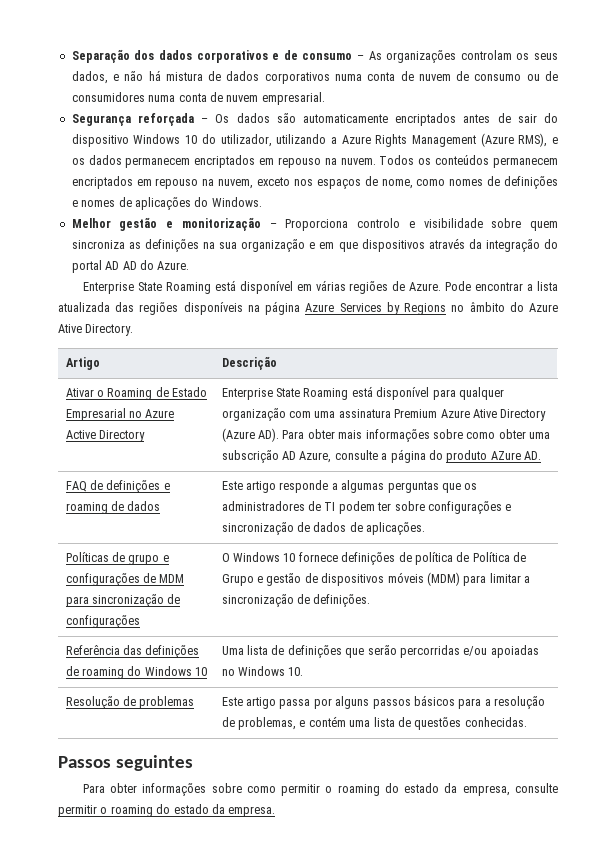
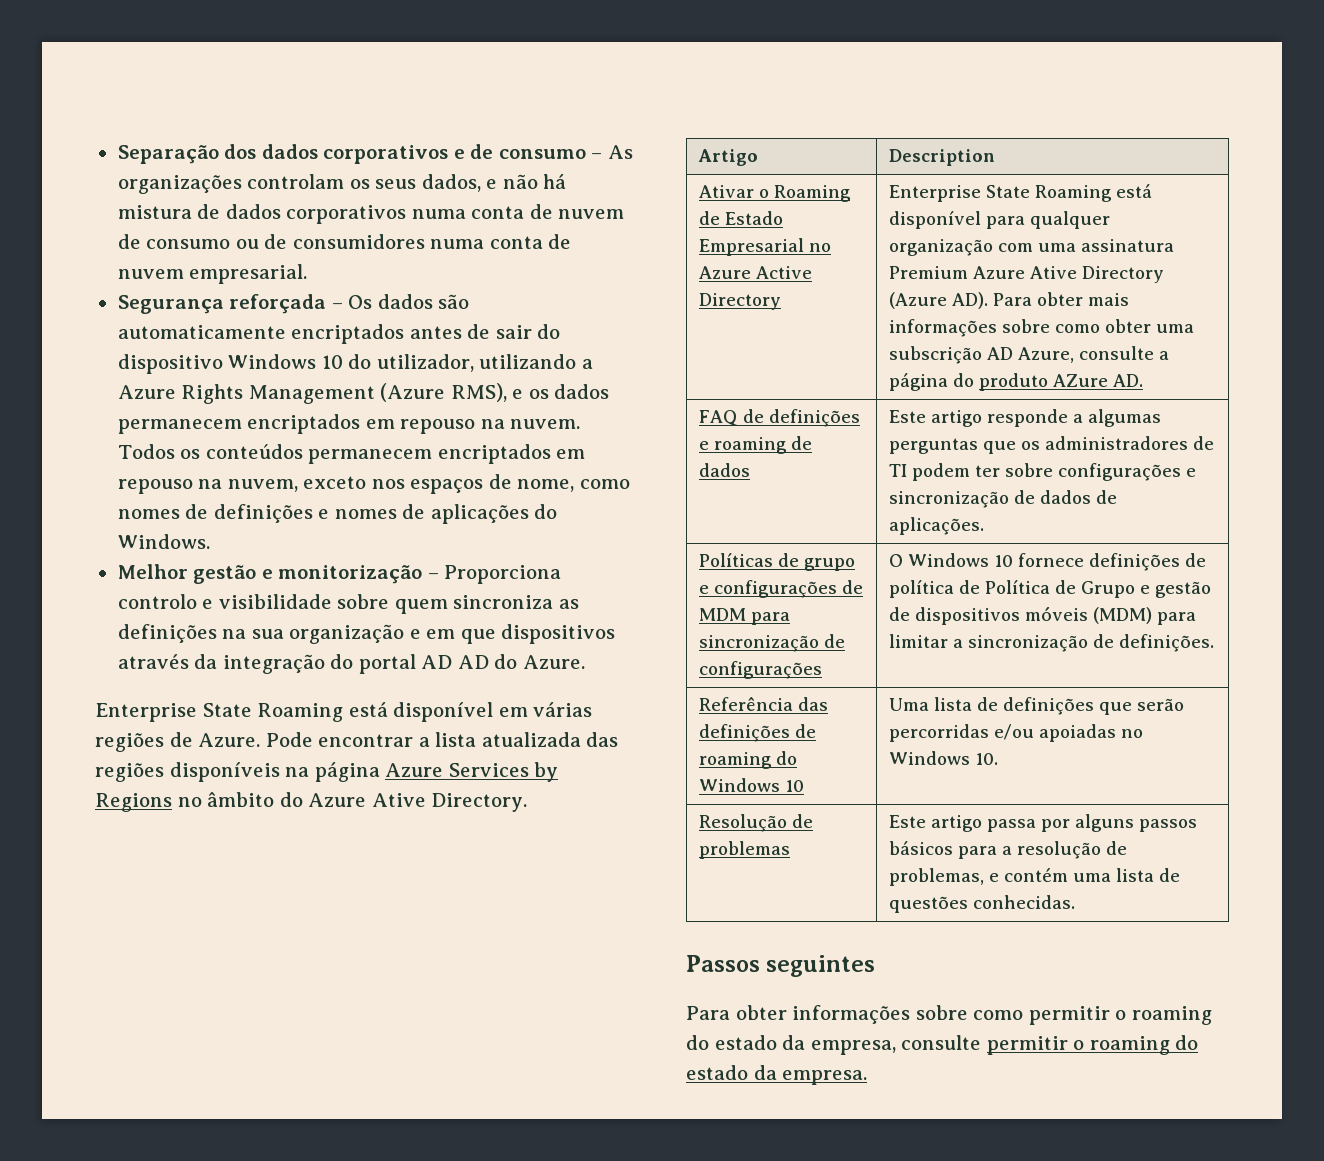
- Artigo | Descrição
+ Artigo | Description

